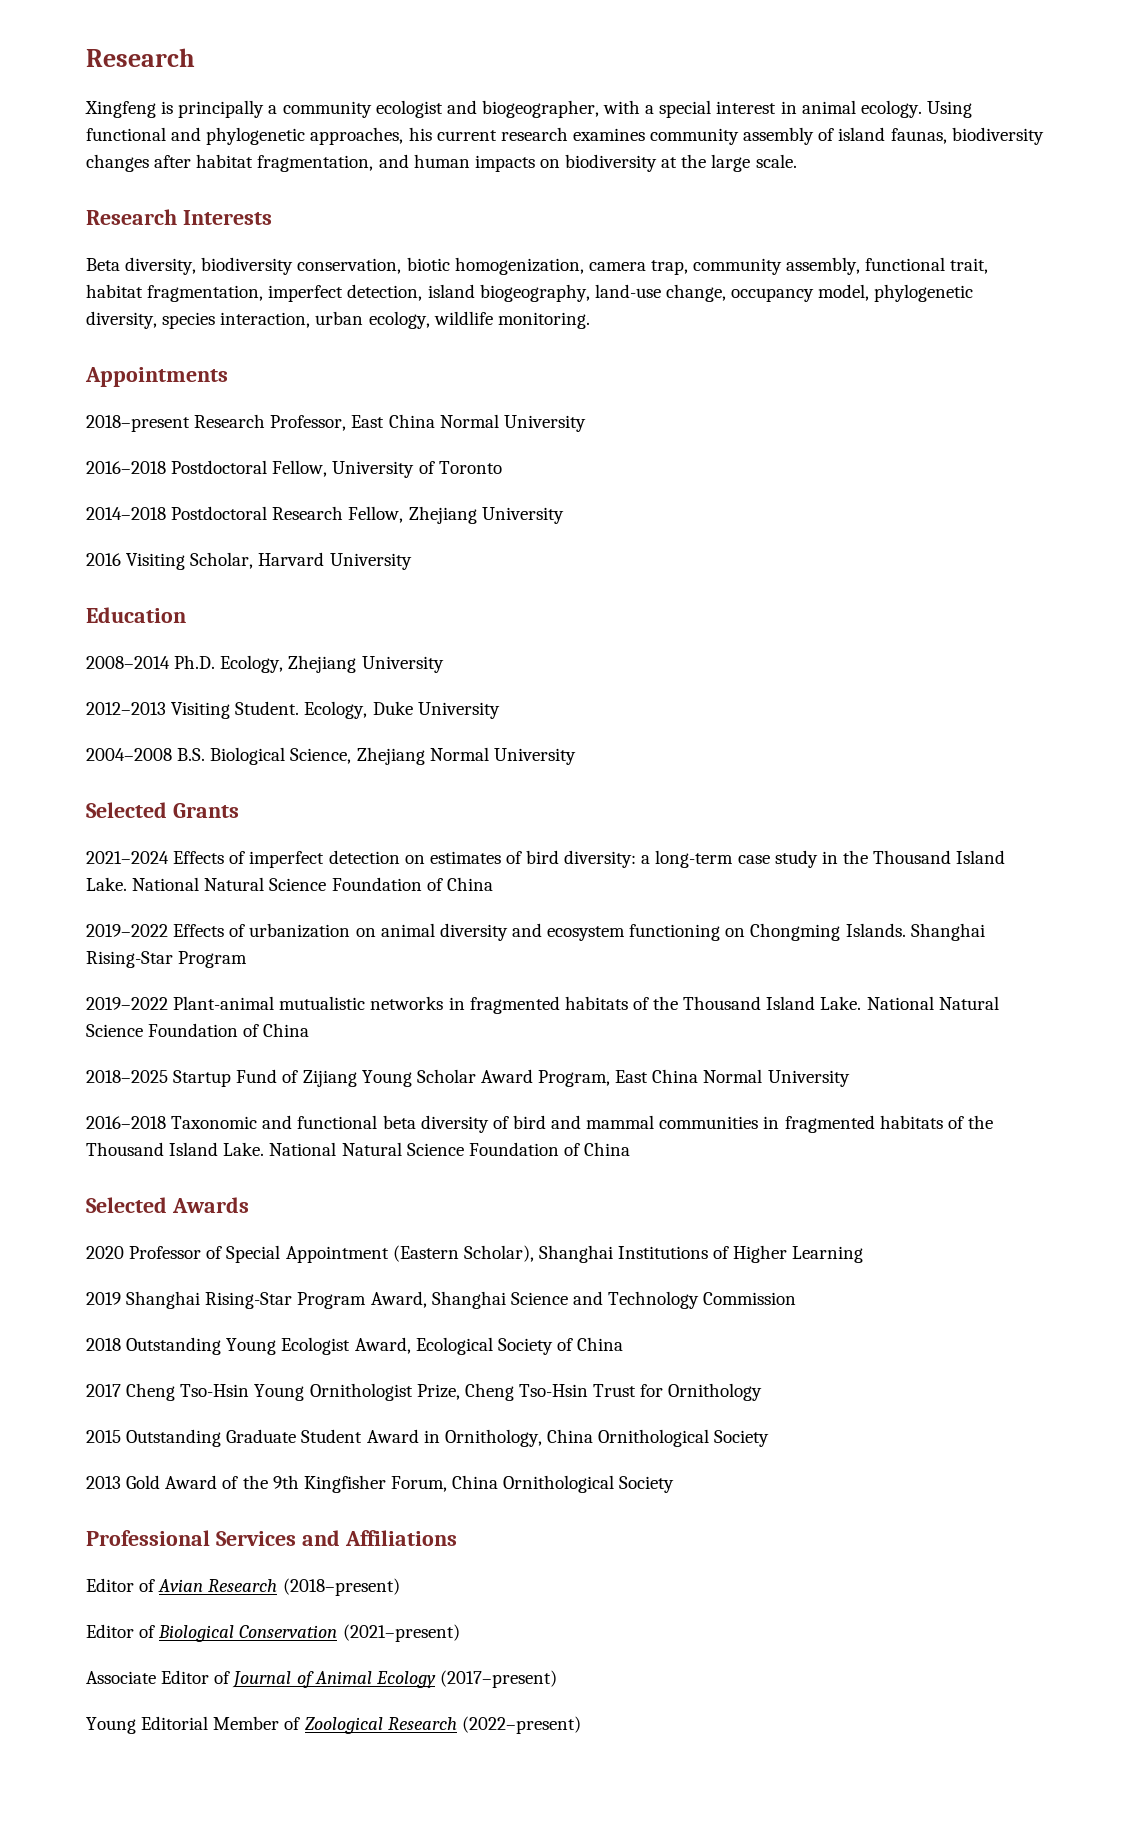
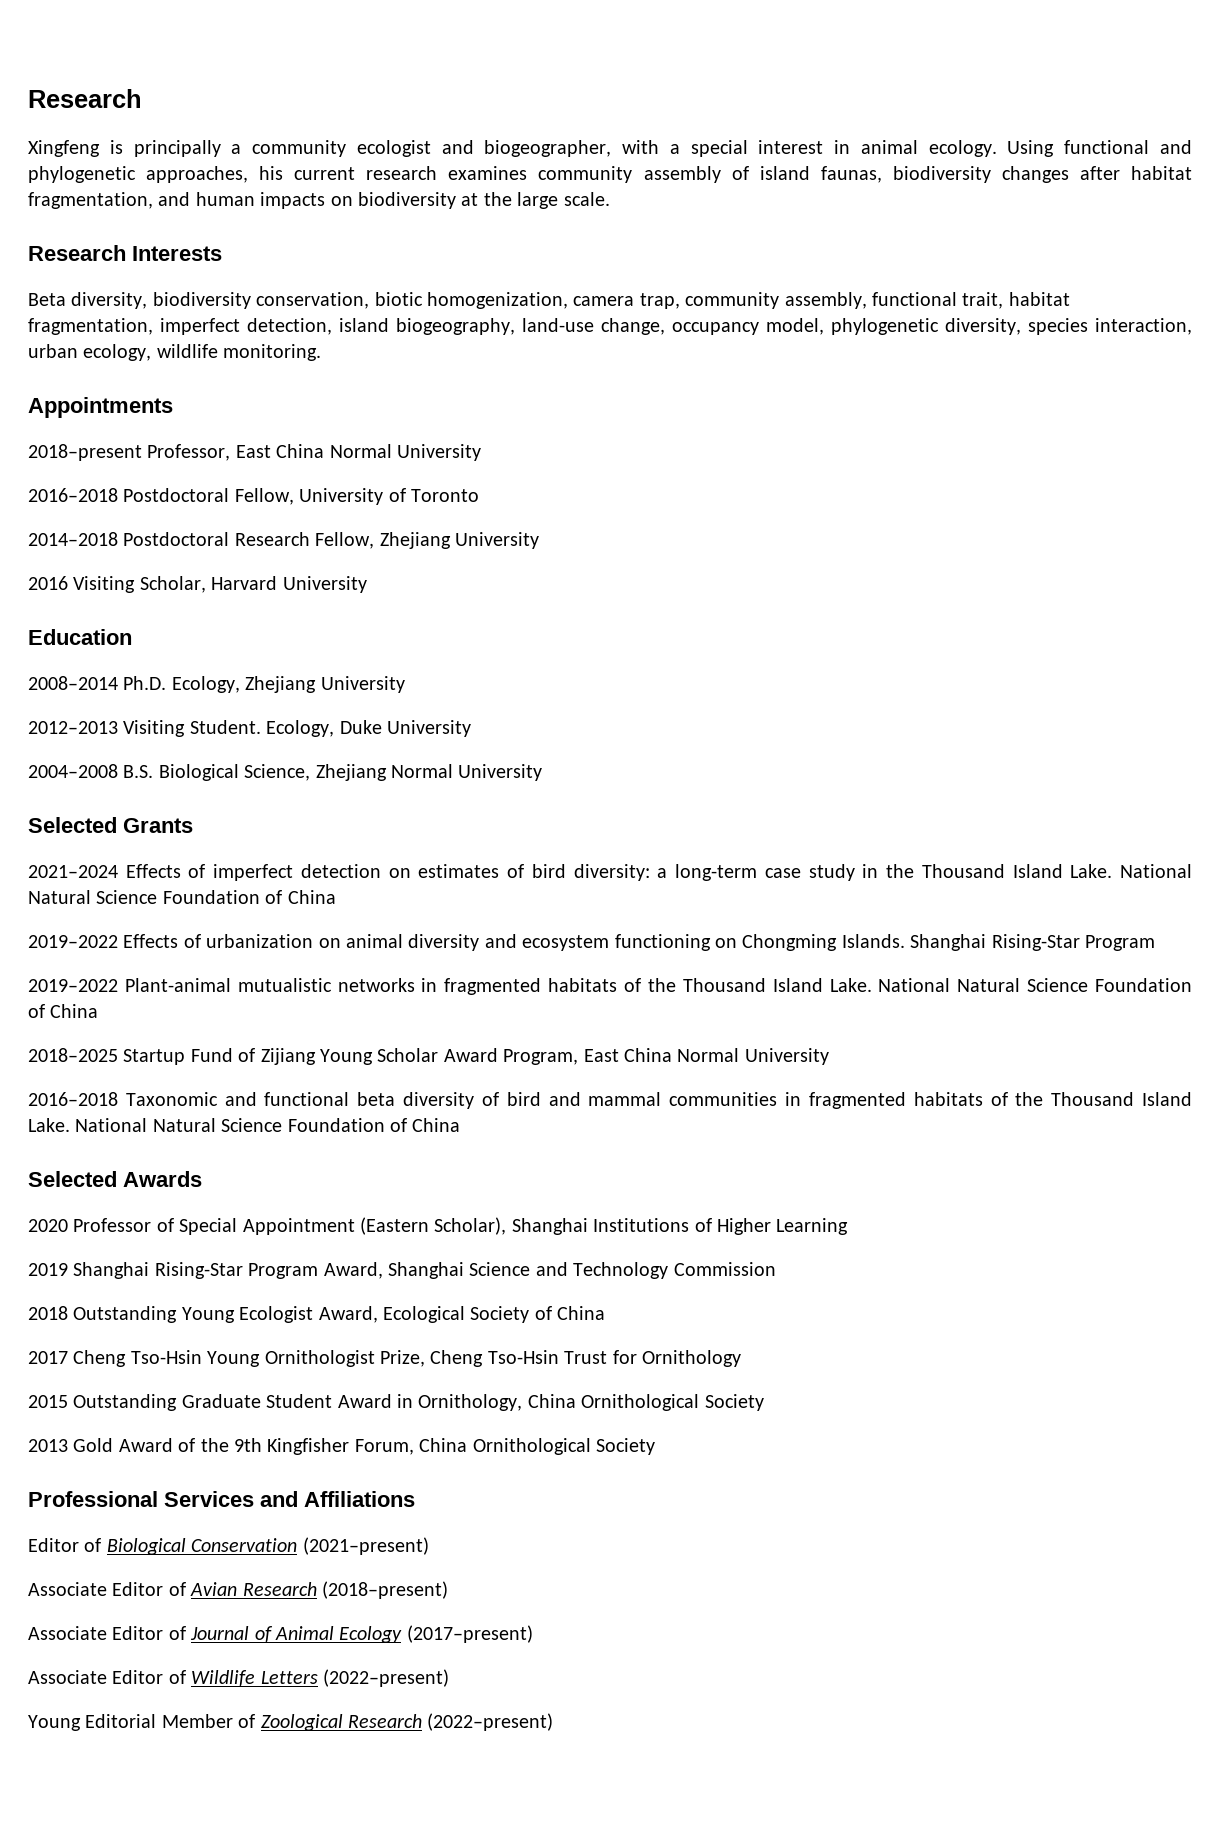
- 2018–present Research Professor, East China Normal University
+ 2018–present Professor, East China Normal University
- Editor of Avian Research (2018–present)
  Editor of Biological Conservation (2021–present)
+ Associate Editor of Avian Research (2018–present)
+ Associate Editor of Wildlife Letters (2022–present)

